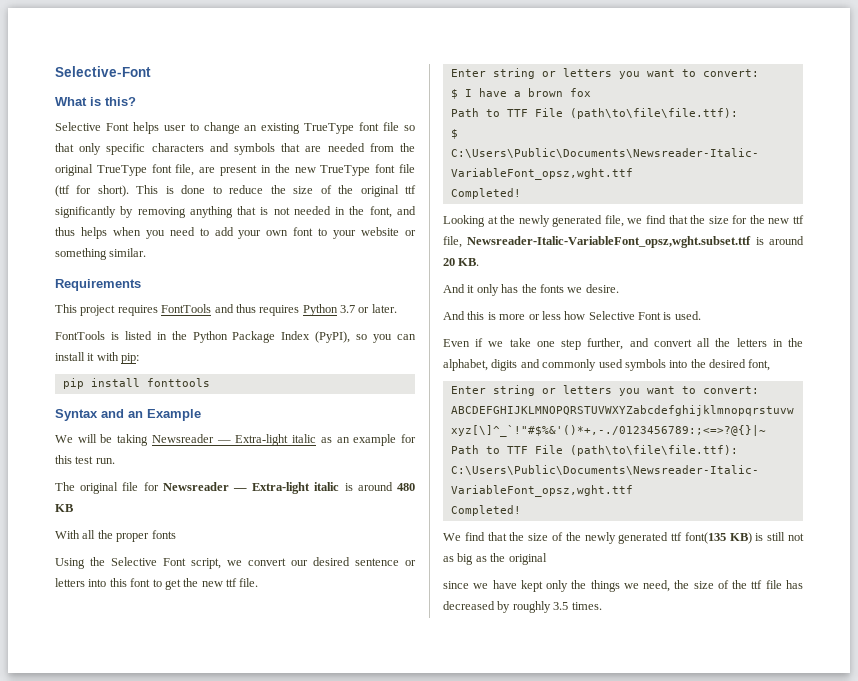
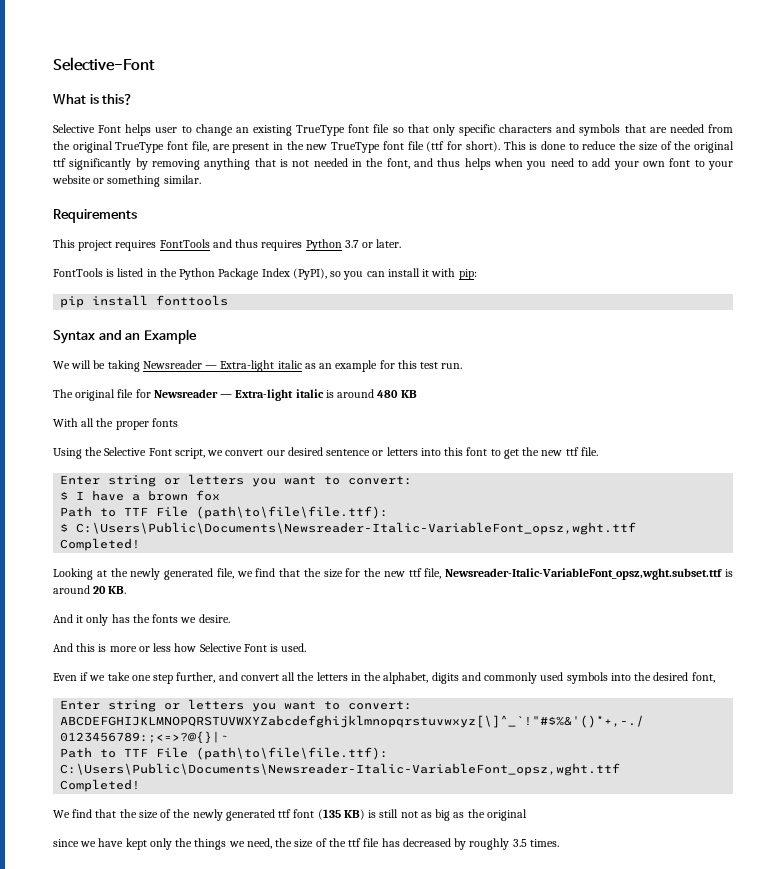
- We find that the size of the newly generated ttf font(135 KB) is still not as big as the original
+ We find that the size of the newly generated ttf font (135 KB) is still not as big as the original

